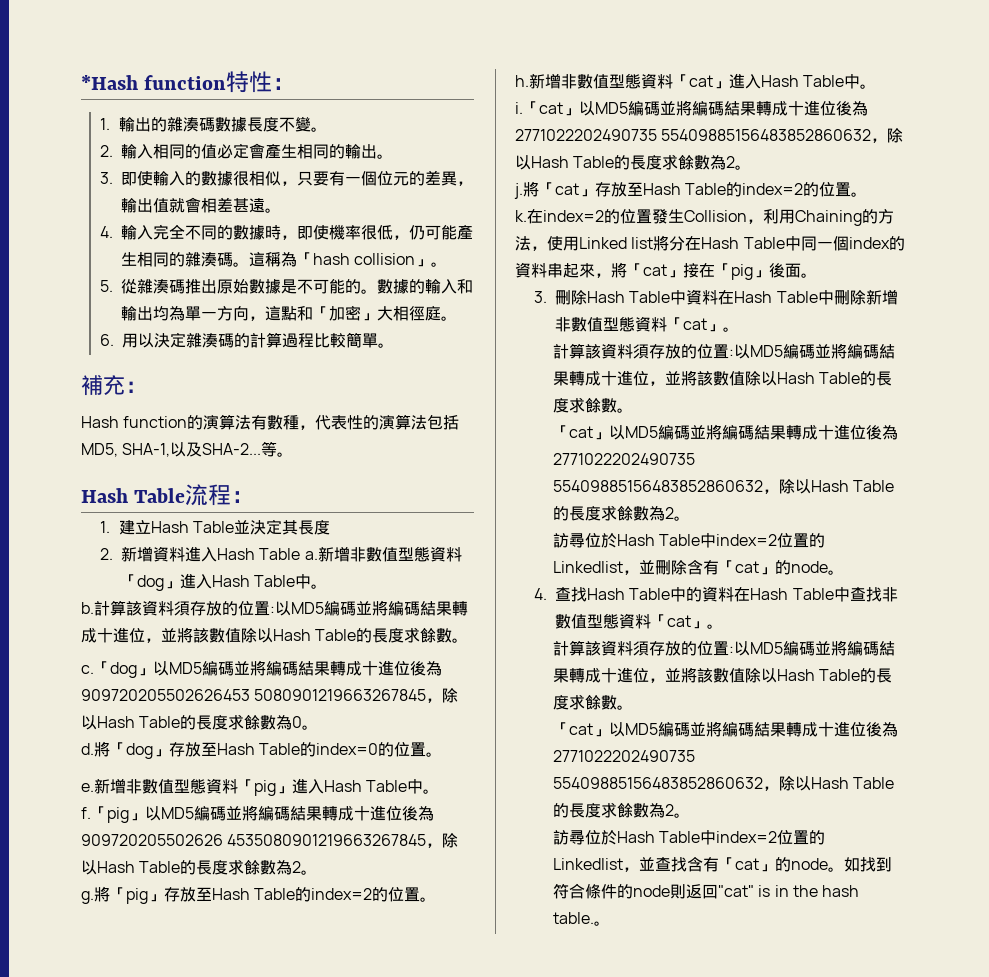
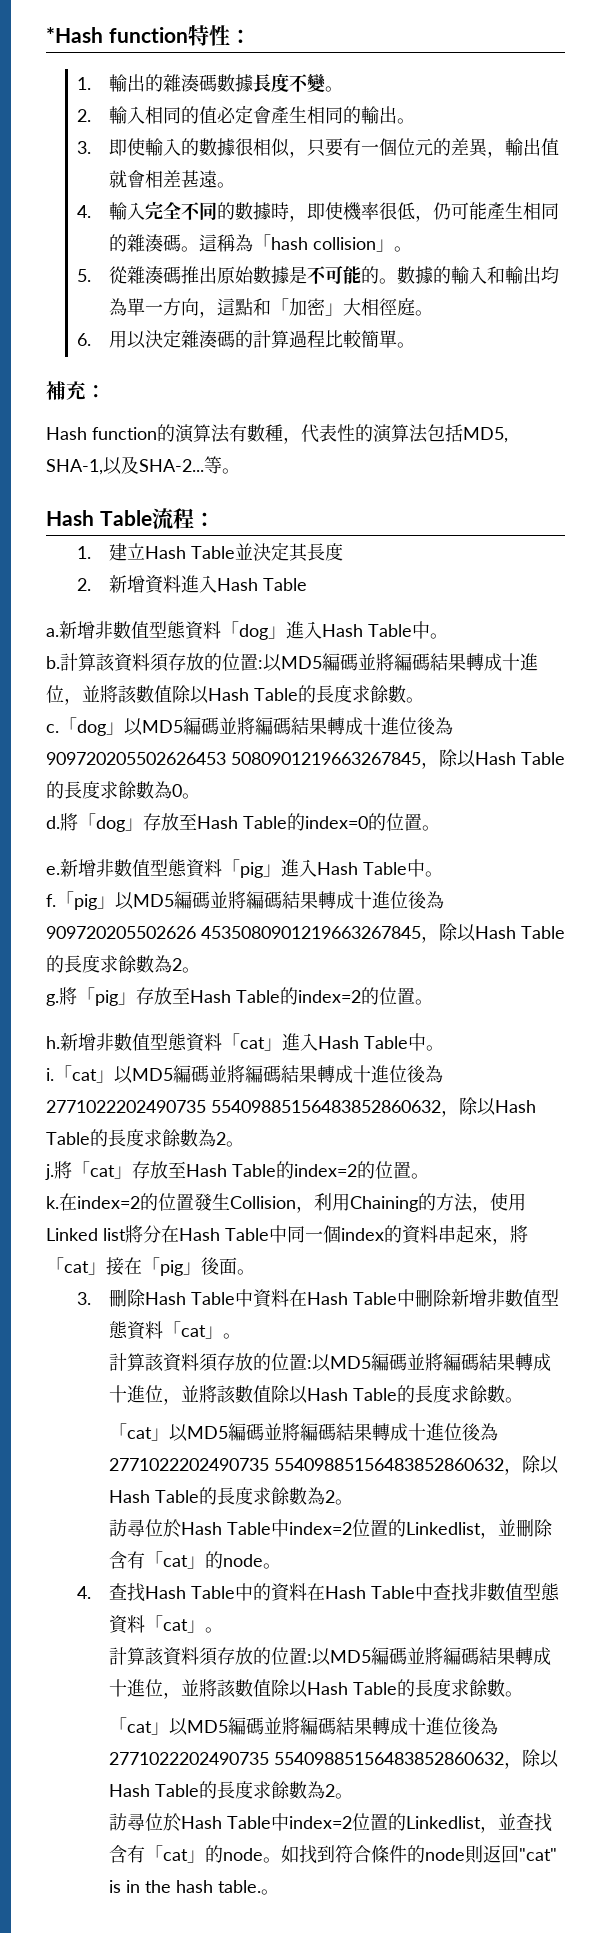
- 2.新增資料進入Hash Table a.
+ 2.新增資料進入Hash Table
+ a.

